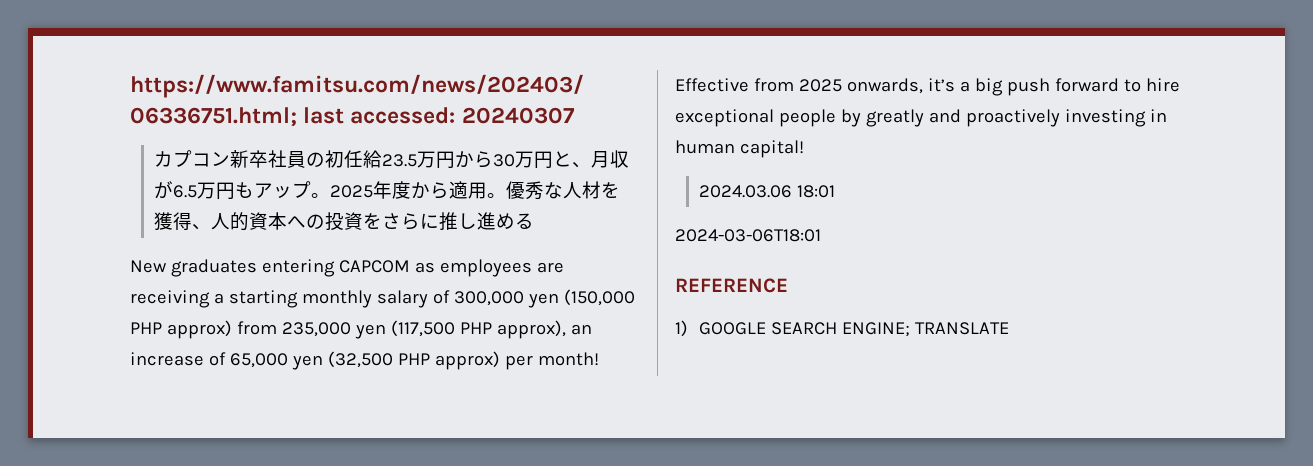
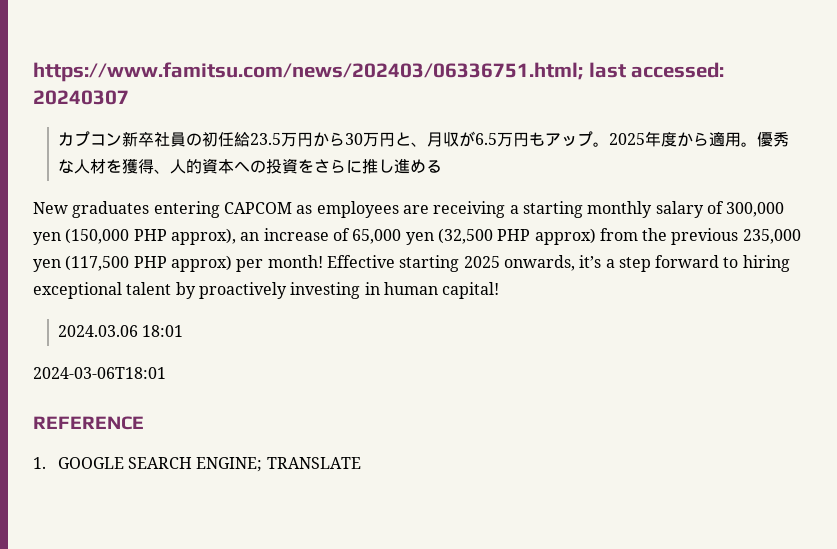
- New graduates entering CAPCOM as employees are receiving a starting monthly salary of 300,000 yen (150,000 PHP approx) from 235,000 yen (117,500 PHP approx), an increase of 65,000 yen (32,500 PHP approx) per month!
+ New graduates entering CAPCOM as employees are receiving a starting monthly salary of 300,000 yen (150,000 PHP approx), an increase of 65,000 yen (32,500 PHP approx) from the previous 235,000 yen (117,500 PHP approx) per month!
- Effective from 2025 onwards, it’s a big push forward to hire exceptional people by greatly and proactively investing in human capital!
+ Effective starting 2025 onwards, it’s a step forward to hiring exceptional talent by proactively investing in human capital!
- 1) GOOGLE SEARCH ENGINE; TRANSLATE
+ 1. GOOGLE SEARCH ENGINE; TRANSLATE

